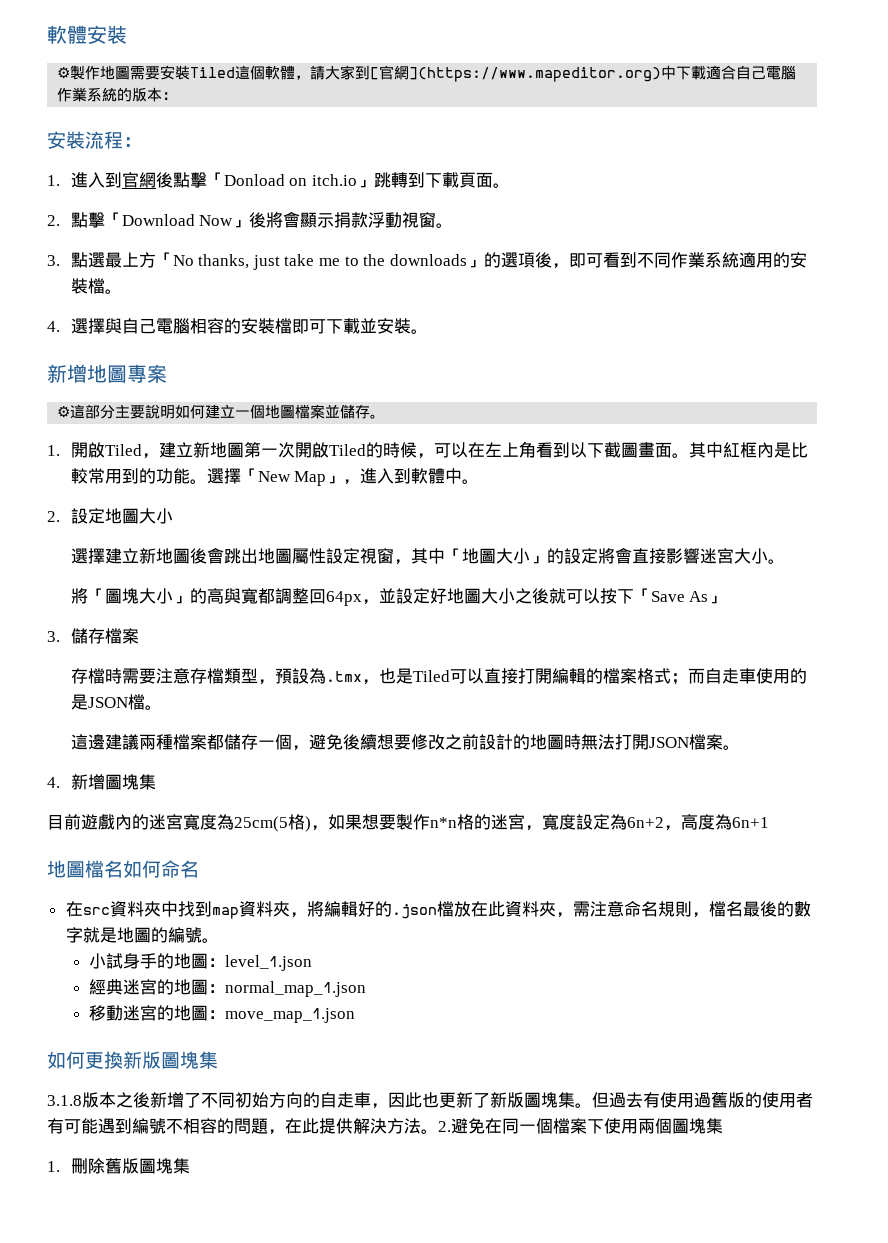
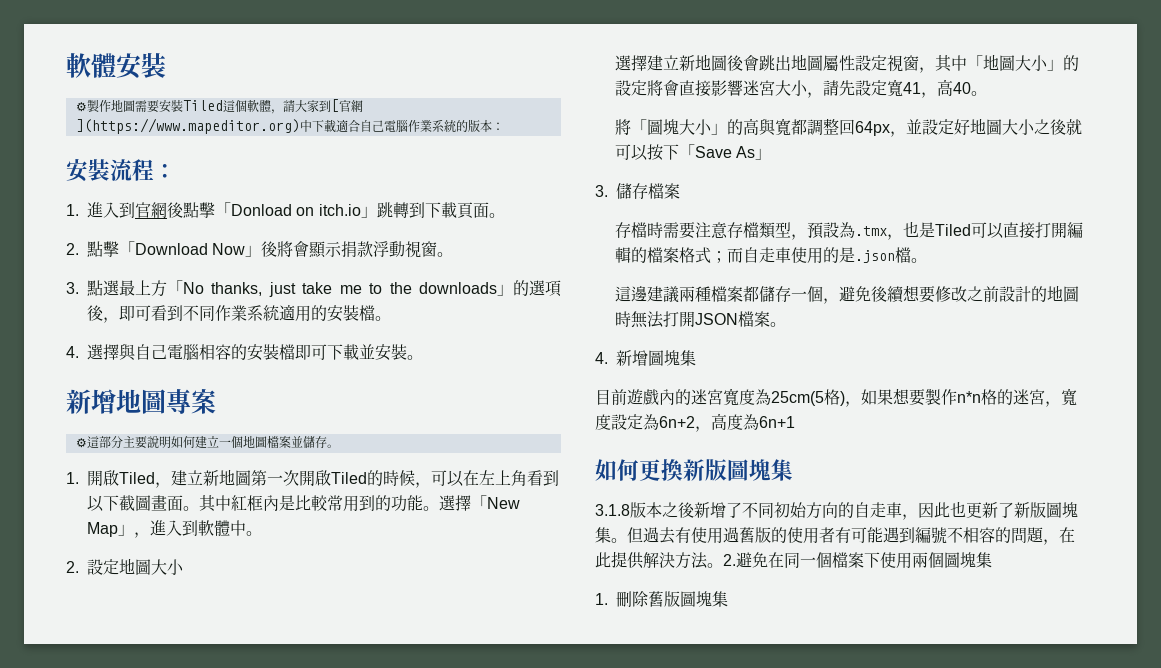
- 選擇建立新地圖後會跳出地圖屬性設定視窗，其中「地圖大小」的設定將會直接影響迷宮大小。
+ 選擇建立新地圖後會跳出地圖屬性設定視窗，其中「地圖大小」的設定將會直接影響迷宮大小，請先設定寬41，高40。
- 存檔時需要注意存檔類型，預設為.tmx，也是Tiled可以直接打開編輯的檔案格式；而自走車使用的是JSON檔。
+ 存檔時需要注意存檔類型，預設為.tmx，也是Tiled可以直接打開編輯的檔案格式；而自走車使用的是.json檔。
- 地圖檔名如何命名
- 在src資料夾中找到map資料夾，將編輯好的.json檔放在此資料夾，需注意命名規則，檔名最後的數字就是地圖的編號。
- 小試身手的地圖：level_1.json
- 經典迷宮的地圖：normal_map_1.json
- 移動迷宮的地圖：move_map_1.json

